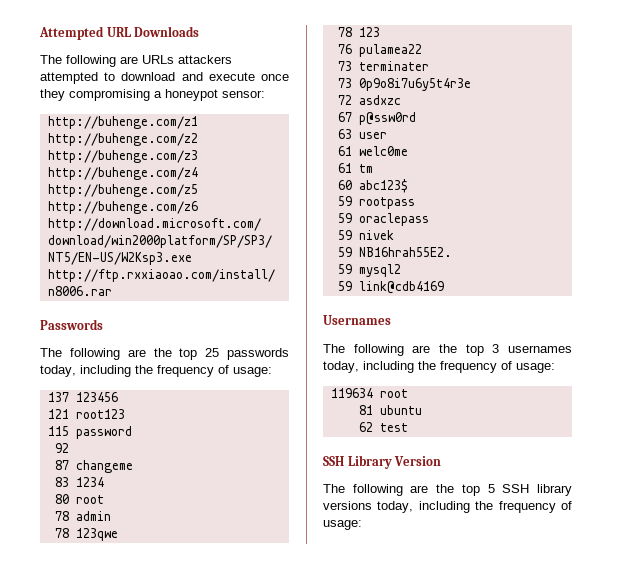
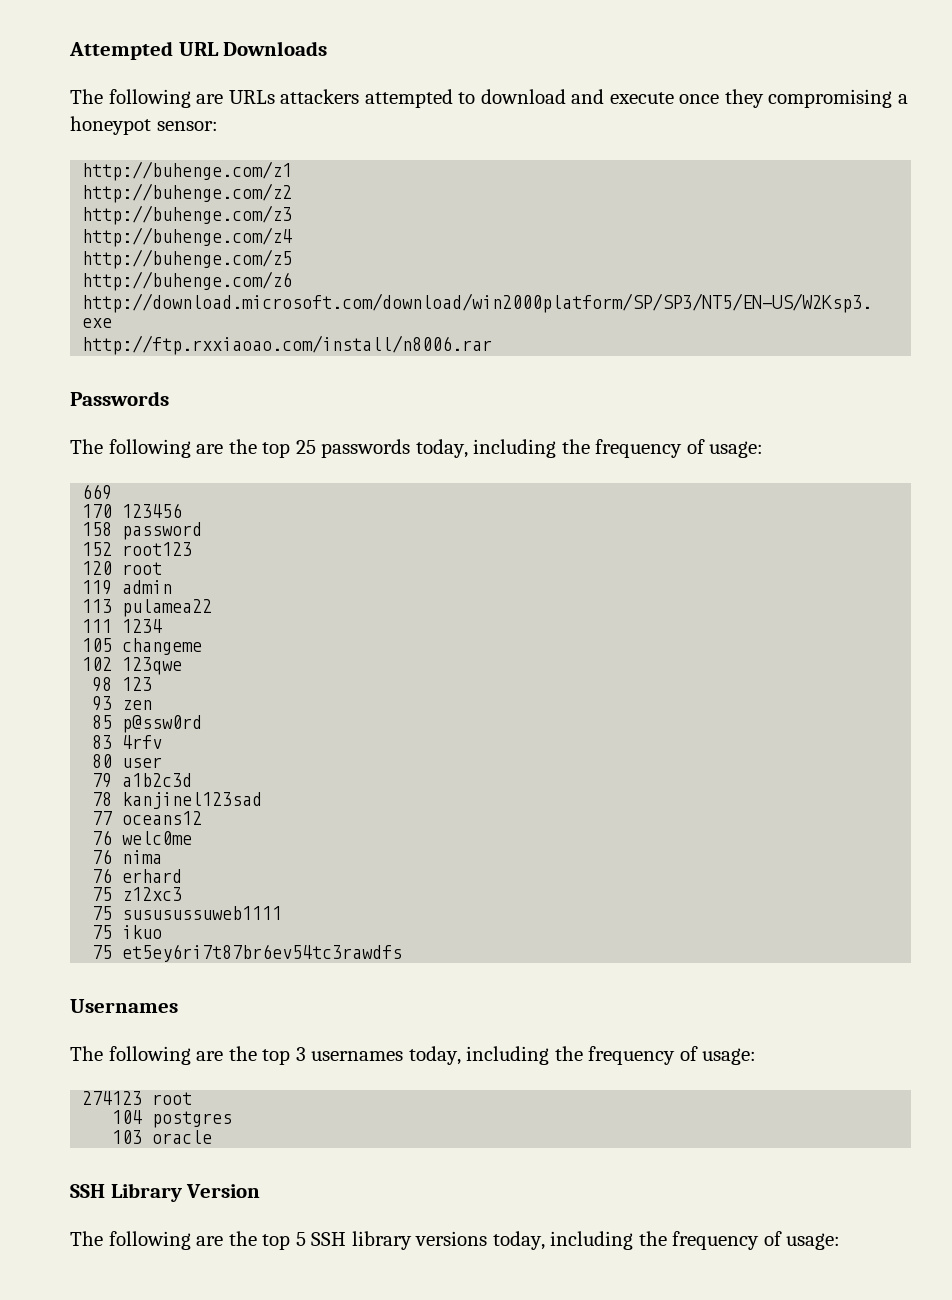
- 137 123456
+ 669
+ 170 123456
- 121 root123
- 115 password
- 92
- 87 changeme
+ 158 password
+ 152 root123
+ 120 root
+ 119 admin
+ 113 pulamea22
+ 111 1234
+ 105 changeme
+ 102 123qwe
+ 98 123
+ 93 zen
+ 85 p@ssw0rd
- 83 1234
+ 83 4rfv
- 80 root
- 78 admin
- 78 123qwe
- 78 123
- 76 pulamea22
- 73 terminater
- 73 0p9o8i7u6y5t4r3e
- 72 asdxzc
- 67 p@ssw0rd
- 63 user
- 61 welc0me
- 61 tm
- 60 abc123$
- 59 rootpass
- 59 oraclepass
- 59 nivek
- 59 NB16hrah55E2.
- 59 mysql2
- 59 link@cdb4169
+ 80 user
+ 79 a1b2c3d
+ 78 kanjinel123sad
+ 77 oceans12
+ 76 welc0me
+ 76 nima
+ 76 erhard
+ 75 z12xc3
+ 75 sususussuweb1111
+ 75 ikuo
+ 75 et5ey6ri7t87br6ev54tc3rawdfs
- 119634 root
- 81 ubuntu
- 62 test
+ 274123 root
+ 104 postgres
+ 103 oracle

